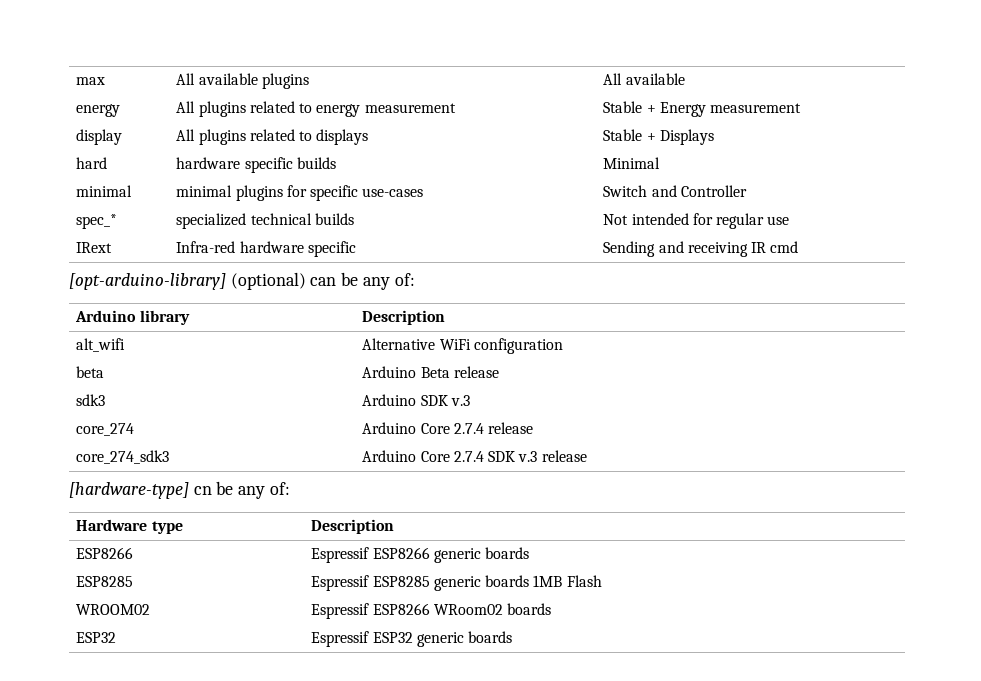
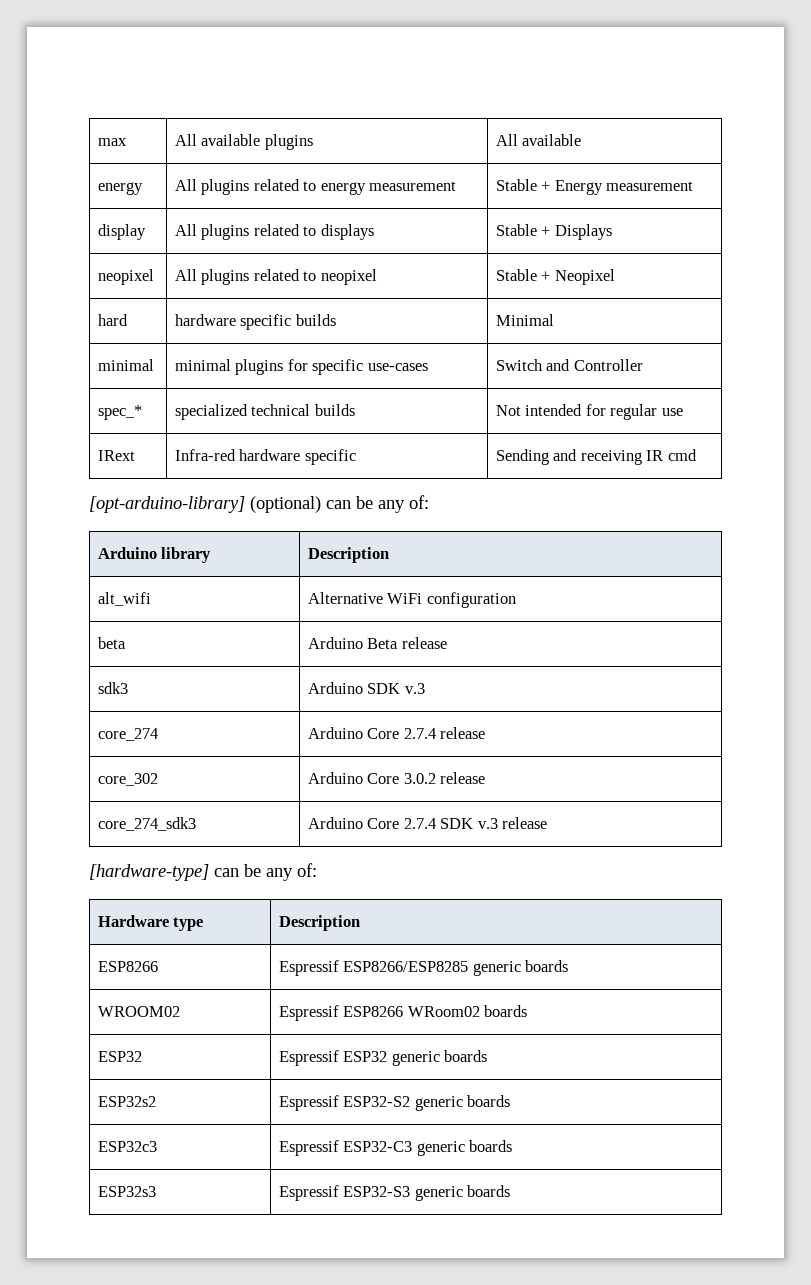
+ neopixel | All plugins related to neopixel | Stable + Neopixel
+ core_302 | Arduino Core 3.0.2 release
- [hardware-type] cn be any of:
+ [hardware-type] can be any of:
- ESP8266 | Espressif ESP8266 generic boards
- ESP8285 | Espressif ESP8285 generic boards 1MB Flash
+ ESP8266 | Espressif ESP8266/ESP8285 generic boards
+ ESP32s2 | Espressif ESP32-S2 generic boards
+ ESP32c3 | Espressif ESP32-C3 generic boards
+ ESP32s3 | Espressif ESP32-S3 generic boards

